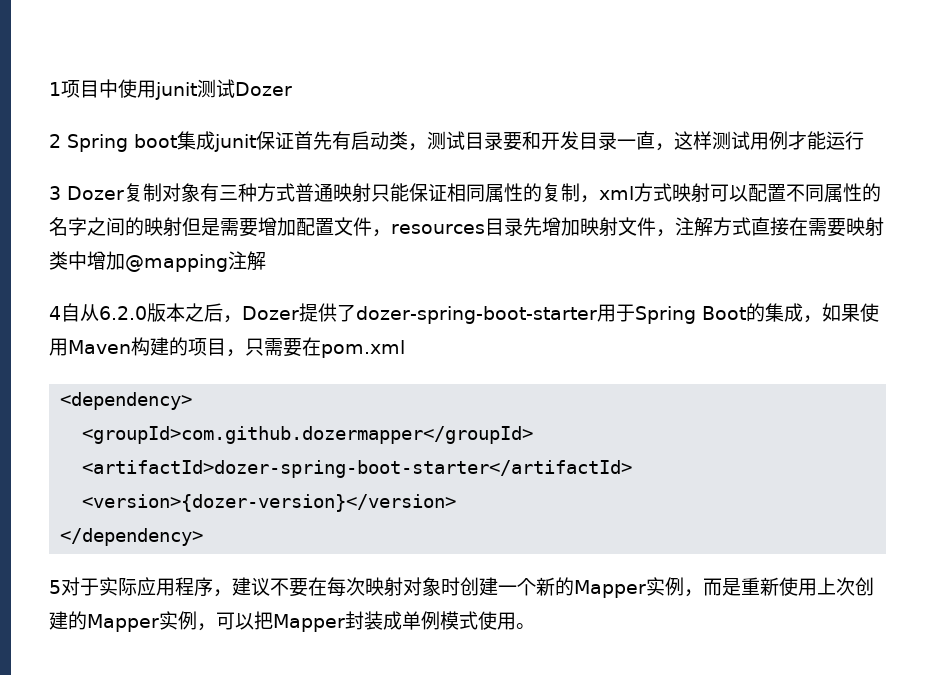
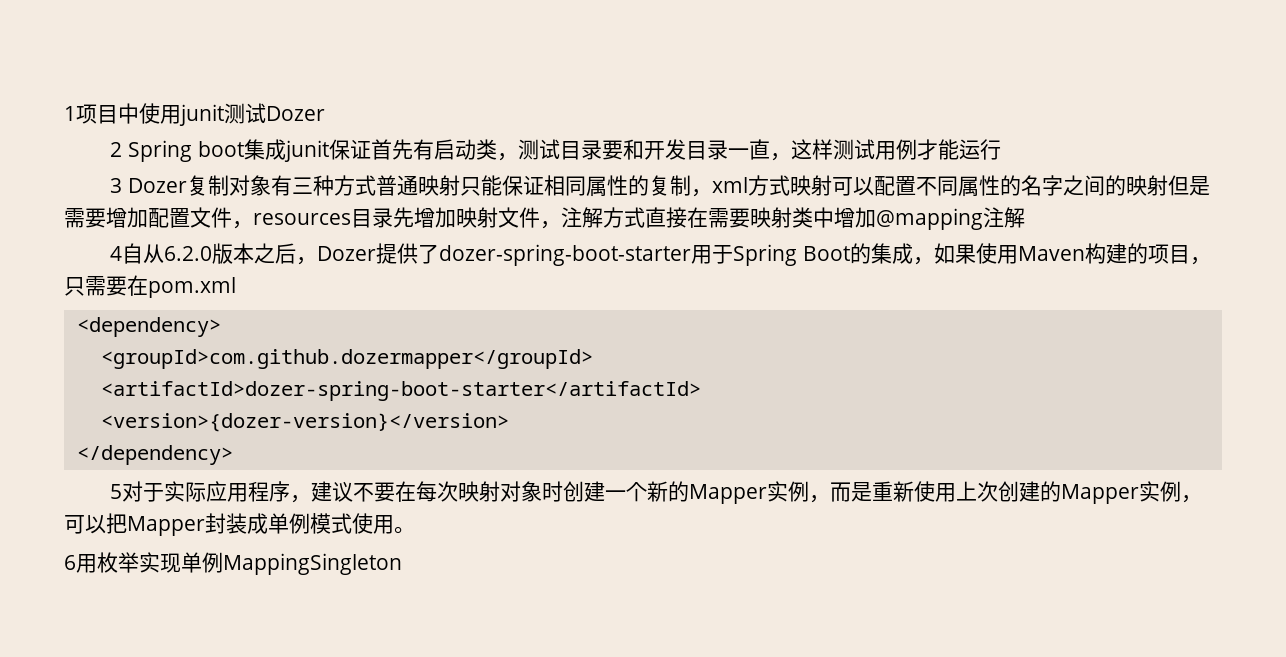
+ 6用枚举实现单例MappingSingleton

